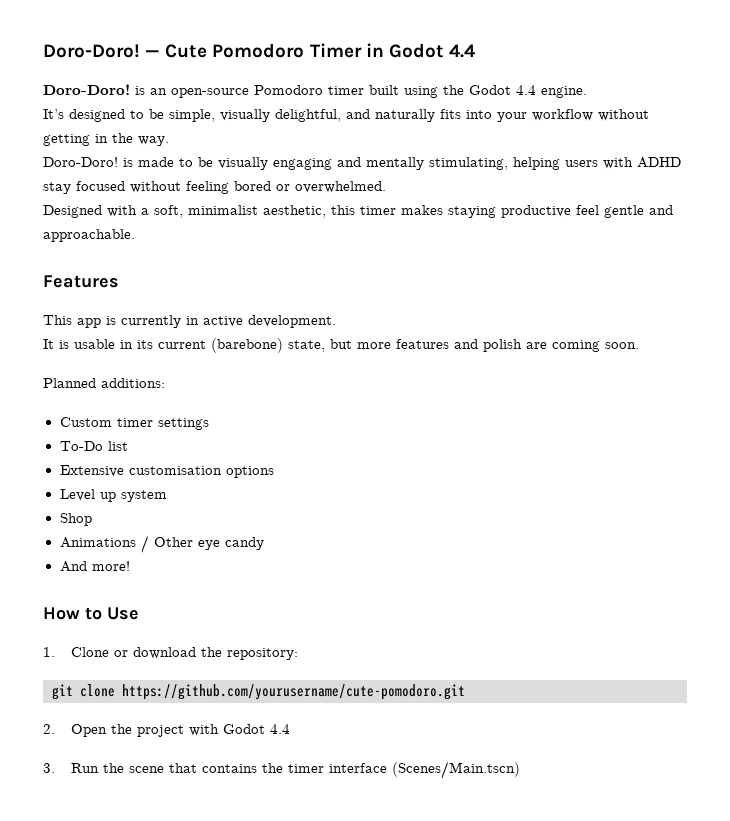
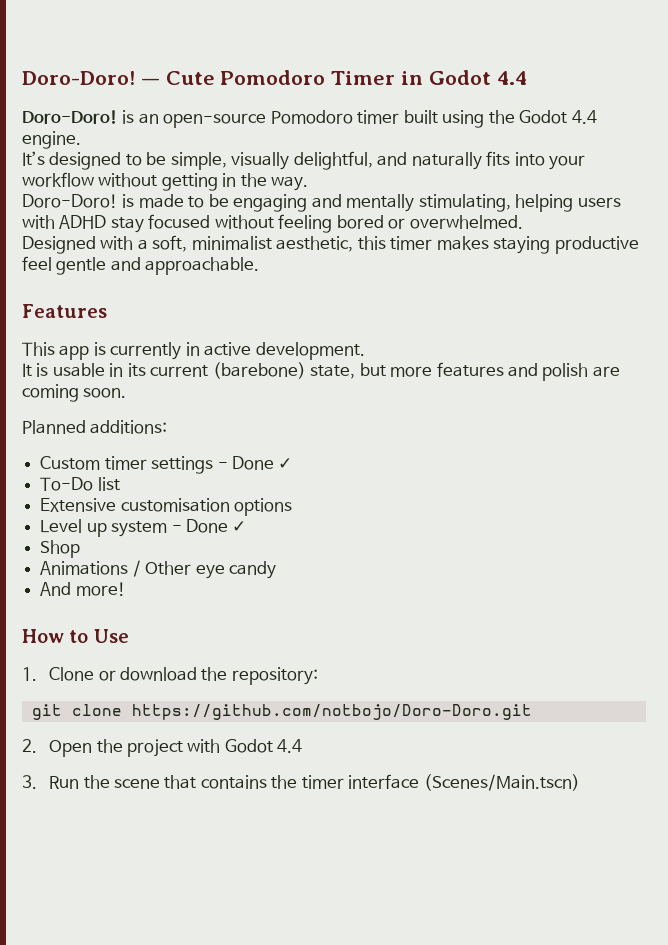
- Doro-Doro! is made to be visually engaging and mentally stimulating, helping users with ADHD stay focused without feeling bored or overwhelmed.
+ Doro-Doro! is made to be engaging and mentally stimulating, helping users with ADHD stay focused without feeling bored or overwhelmed.
- Custom timer settings
+ Custom timer settings - Done ✓
- Level up system
+ Level up system - Done ✓
- git clone https://github.com/yourusername/cute-pomodoro.git
+ git clone https://github.com/notbojo/Doro-Doro.git

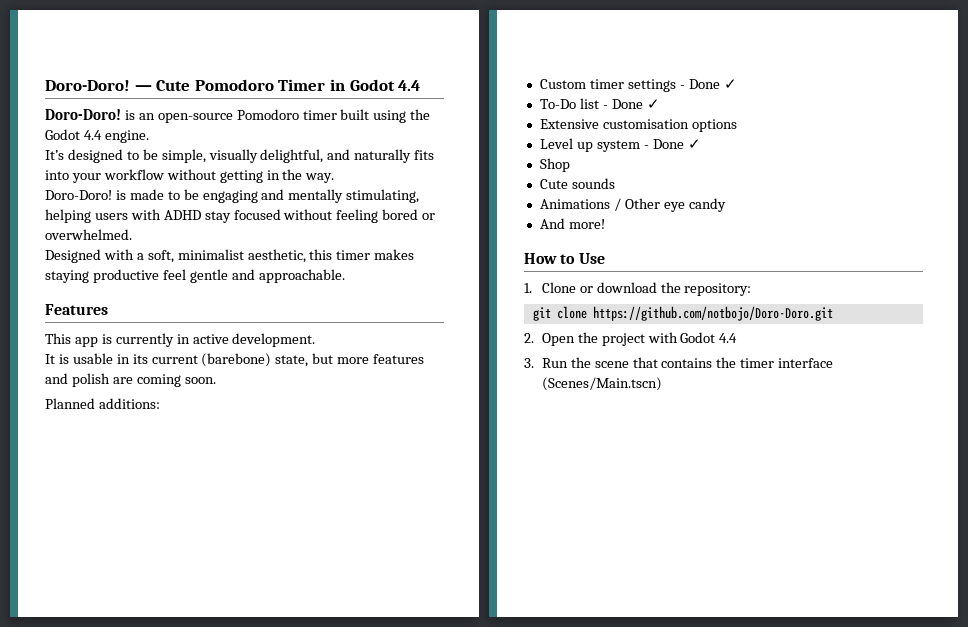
- To-Do list
+ To-Do list - Done ✓
+ Cute sounds

